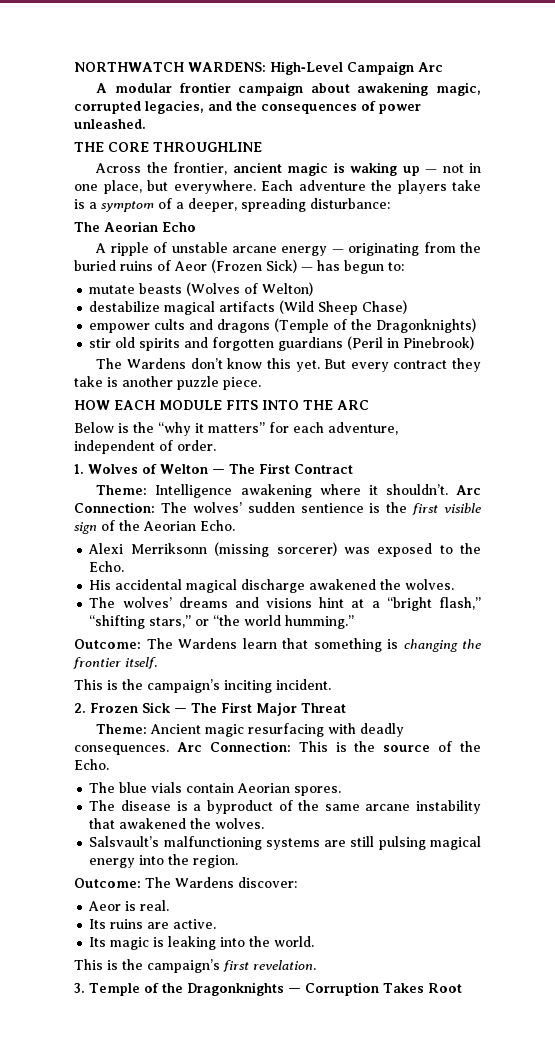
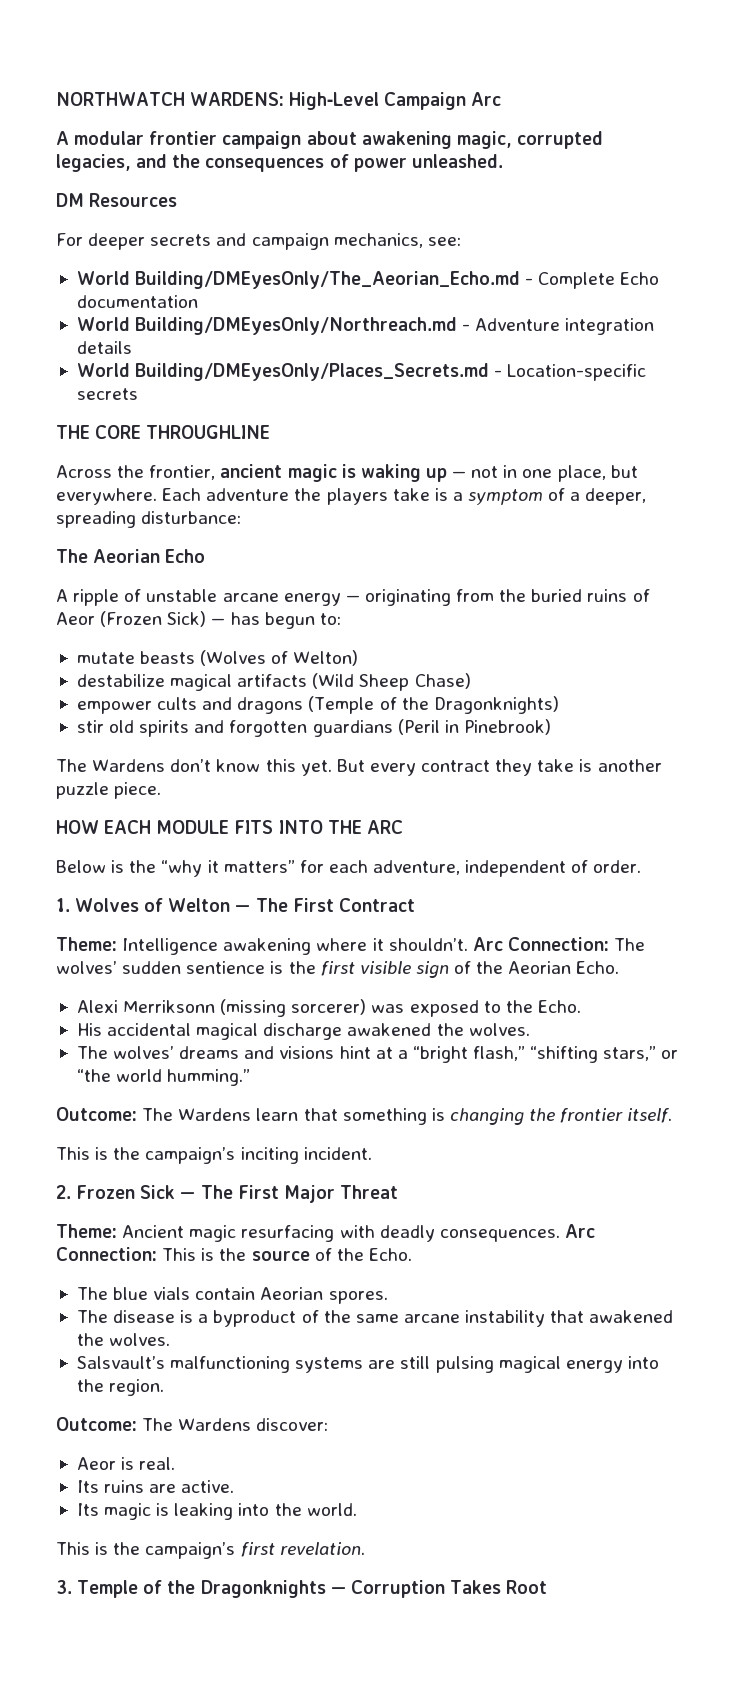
+ DM Resources
+ For deeper secrets and campaign mechanics, see:
+ World Building/DMEyesOnly/The_Aeorian_Echo.md - Complete Echo documentation
+ World Building/DMEyesOnly/Northreach.md - Adventure integration details
+ World Building/DMEyesOnly/Places_Secrets.md - Location-specific secrets

